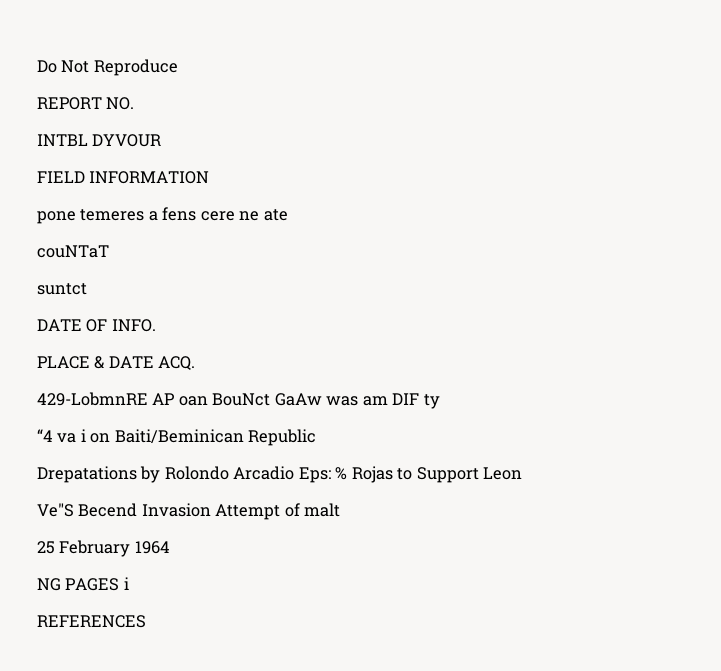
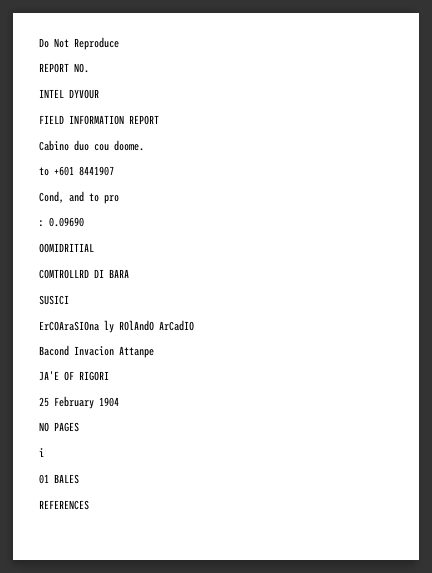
- INTBL DYVOUR
+ INTEL DYVOUR
- FIELD INFORMATION
- pone temeres a fens cere ne ate
- couNTaT
- suntct
- DATE OF INFO.
- PLACE & DATE ACQ.
- 429-LobmnRE AP oan BouNct GaAw was am DIF ty
- “4 va i on Baiti/Beminican Republic
- Drepatations by Rolondo Arcadio Eps: % Rojas to Support Leon
- Ve"S Becend Invasion Attempt of malt
+ FIELD INFORMATION REPORT
+ Cabino duo cou doome.
+ to +601 8441907
+ Cond, and to pro
+ : 0.09690
+ OOMIDRITIAL
+ COMTROLLRD DI BARA
+ SUSICI
+ ErCOAraSIOna ly ROlAndO ArCadIO
+ Bacond Invacion Attanpe
+ JA'E OF RIGORI
- 25 February 1964
- NG PAGES i
+ 25 February 1904
+ NO PAGES
+ i
+ 01 BALES

